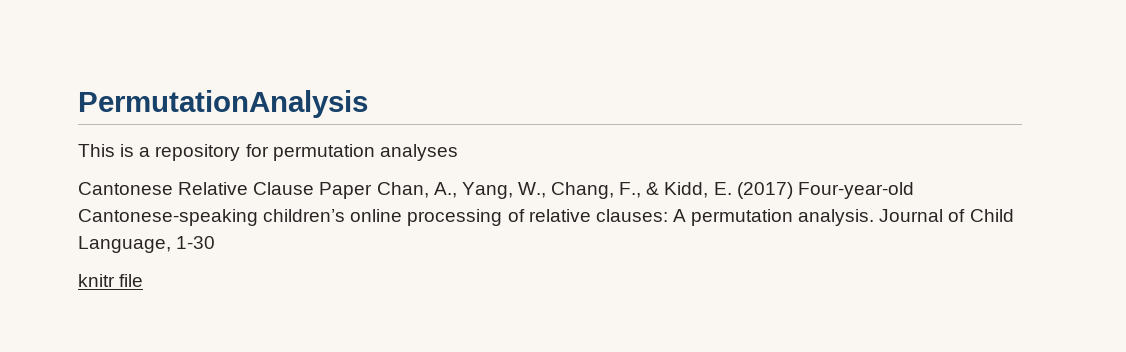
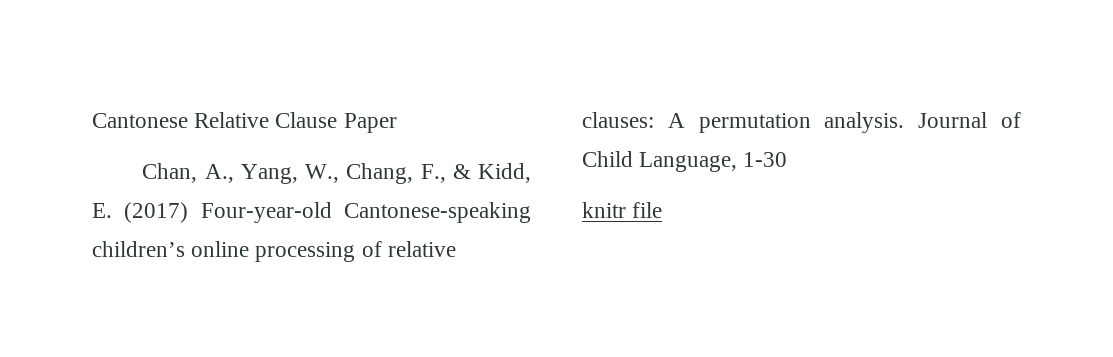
- PermutationAnalysis
- This is a repository for permutation analyses
- Cantonese Relative Clause Paper Chan, A., Yang, W., Chang, F., & Kidd, E. (2017) Four-year-old Cantonese-speaking children’s online processing of relative clauses: A permutation analysis.
+ Cantonese Relative Clause Paper
+ Chan, A., Yang, W., Chang, F., & Kidd, E. (2017) Four-year-old Cantonese-speaking children’s online processing of relative clauses: A permutation analysis.

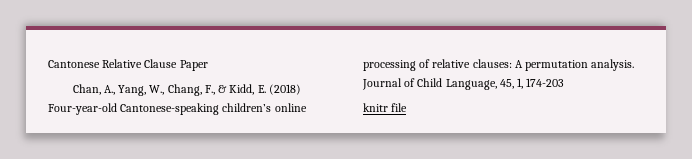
- Chan, A., Yang, W., Chang, F., & Kidd, E. (2017) Four-year-old Cantonese-speaking children’s online processing of relative clauses: A permutation analysis.
+ Chan, A., Yang, W., Chang, F., & Kidd, E. (2018) Four-year-old Cantonese-speaking children’s online processing of relative clauses: A permutation analysis.
- Journal of Child Language, 1-30
+ Journal of Child Language, 45, 1, 174-203

